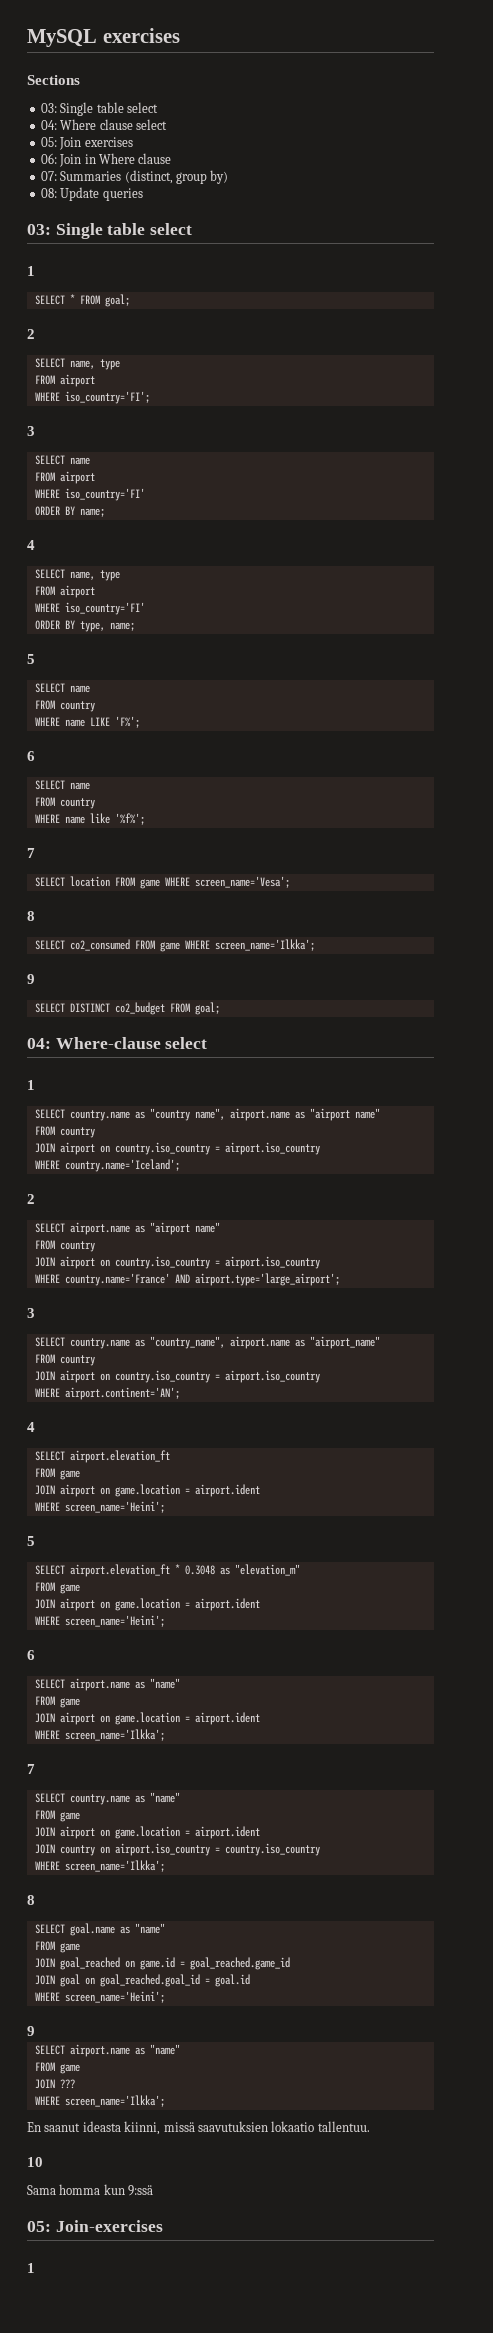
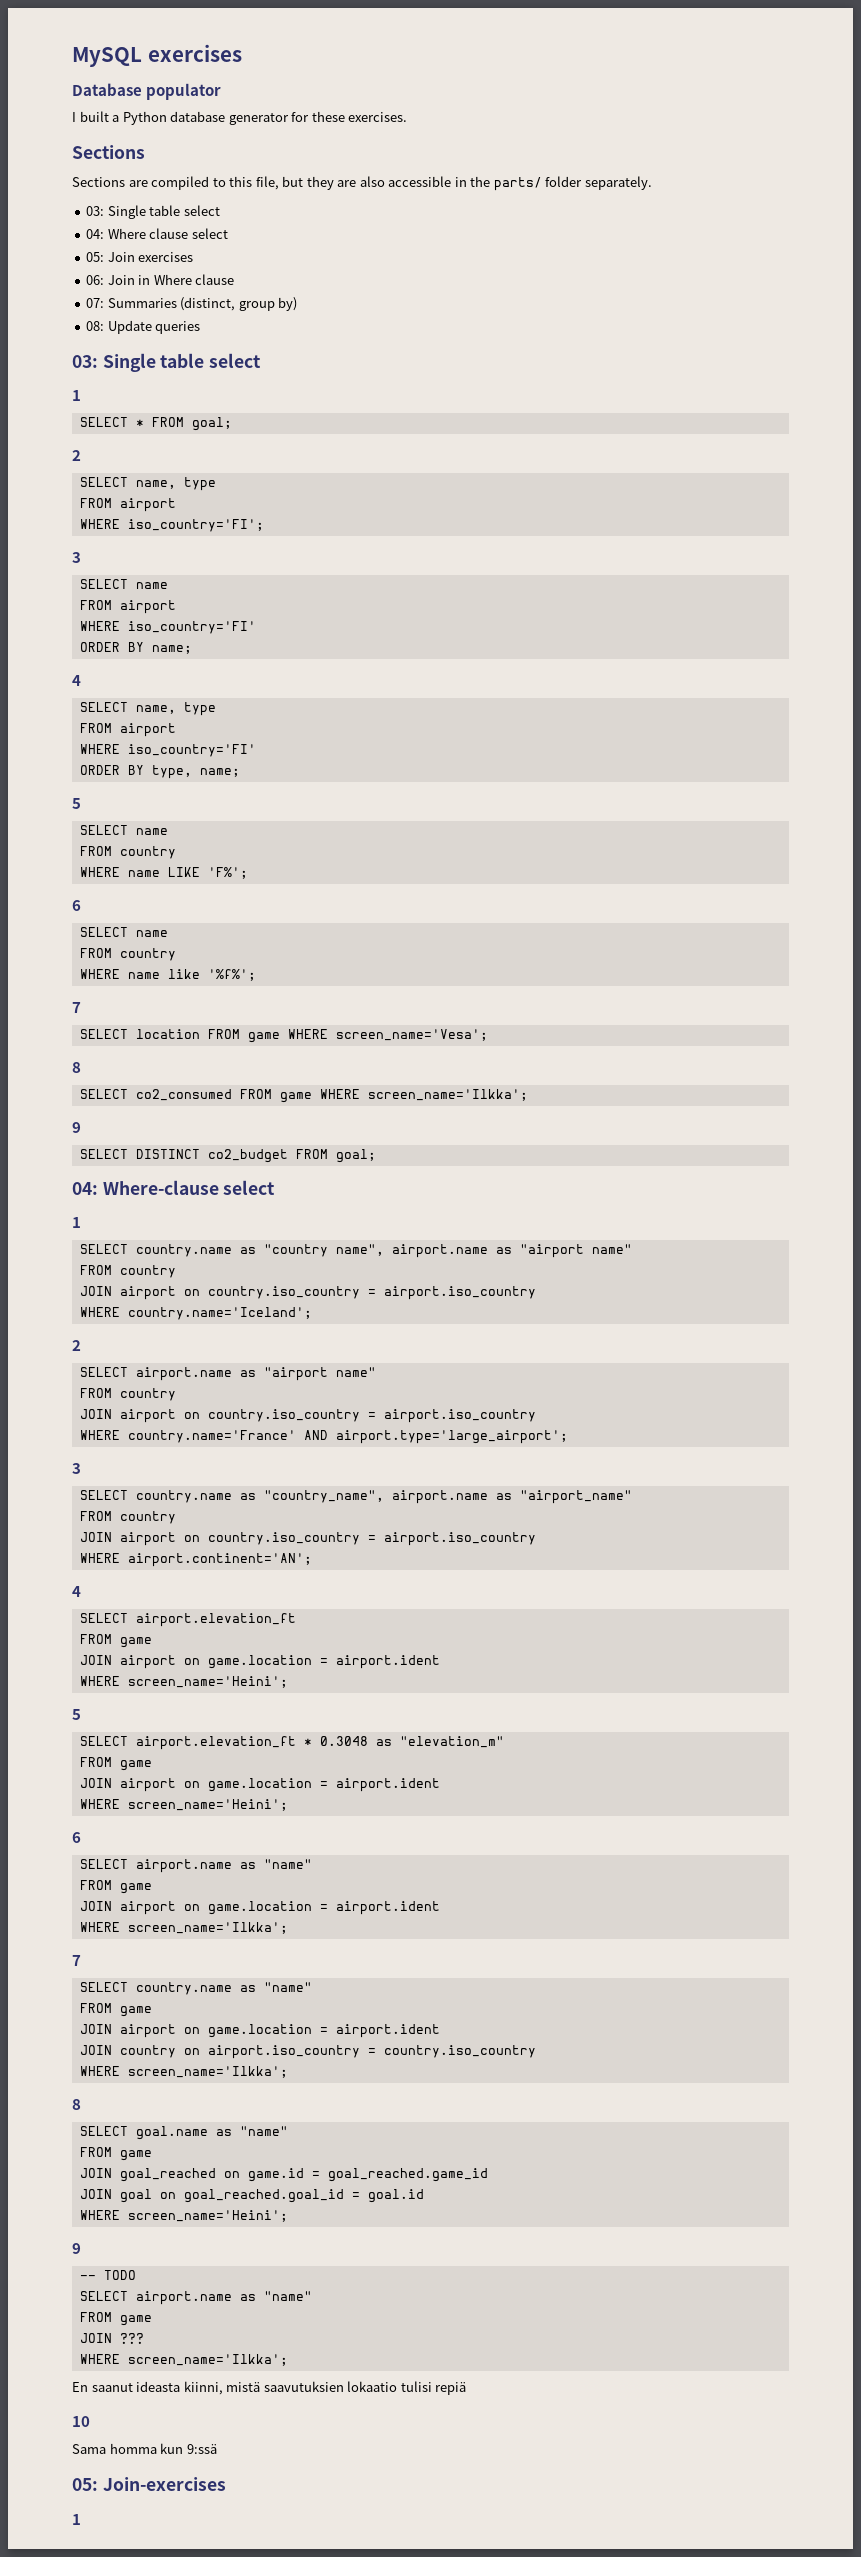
+ Database populator
+ I built a Python database generator for these exercises.
  Sections
+ Sections are compiled to this file, but they are also accessible in the parts/ folder separately.
+ -- TODO
- En saanut ideasta kiinni, missä saavutuksien lokaatio tallentuu.
+ En saanut ideasta kiinni, mistä saavutuksien lokaatio tulisi repiä

